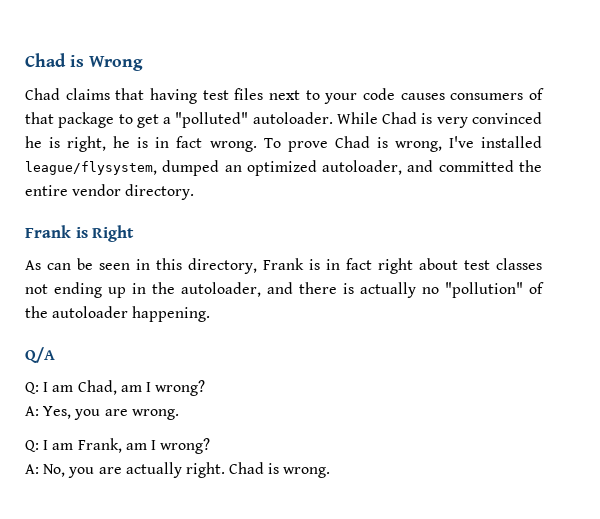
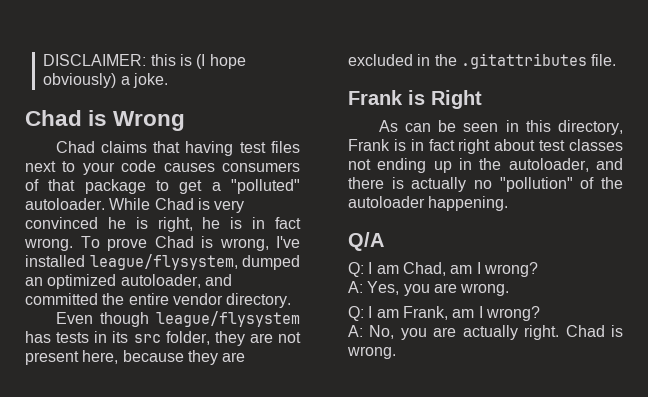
+ DISCLAIMER: this is (I hope obviously) a joke.
+ Even though league/flysystem has tests in its src folder, they are not present here, because they are excluded in the .gitattributes file.

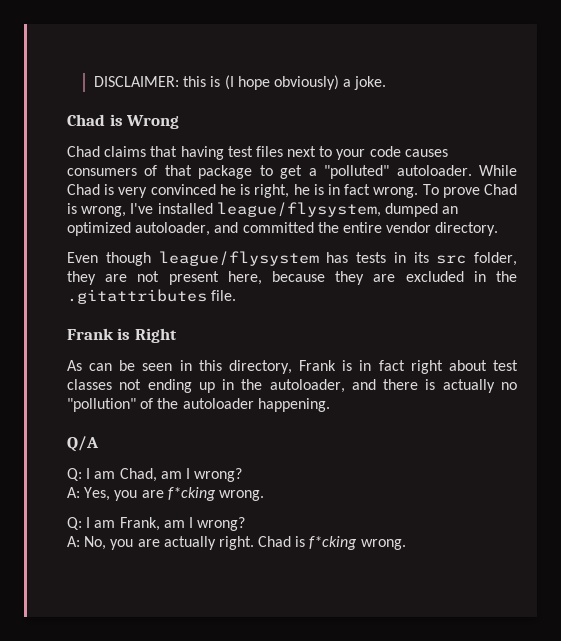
- A: Yes, you are wrong.
+ A: Yes, you are f*cking wrong.
- Chad is wrong.
+ Chad is f*cking wrong.

